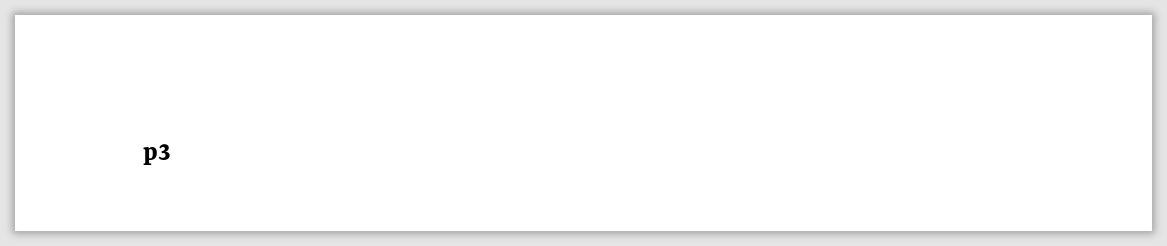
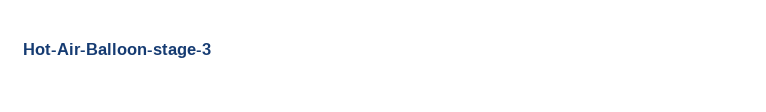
- p3
+ Hot-Air-Balloon-stage-3

